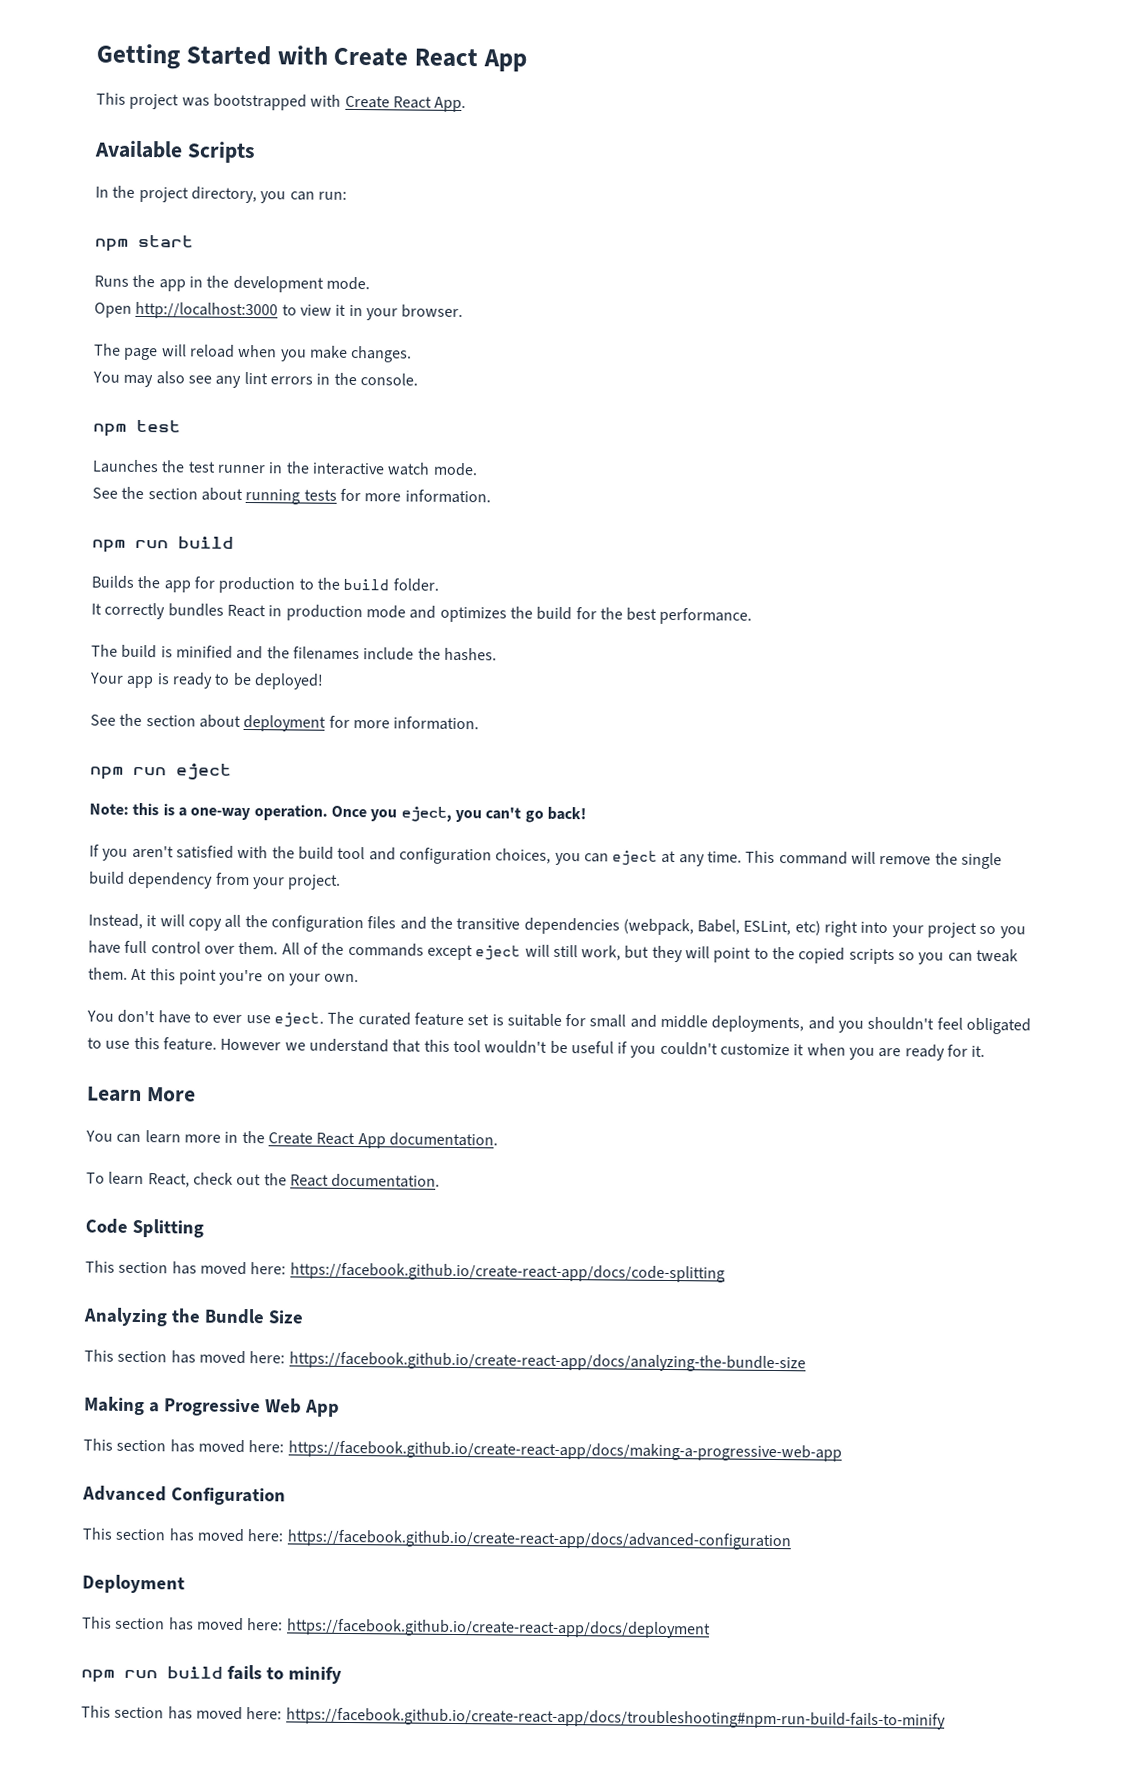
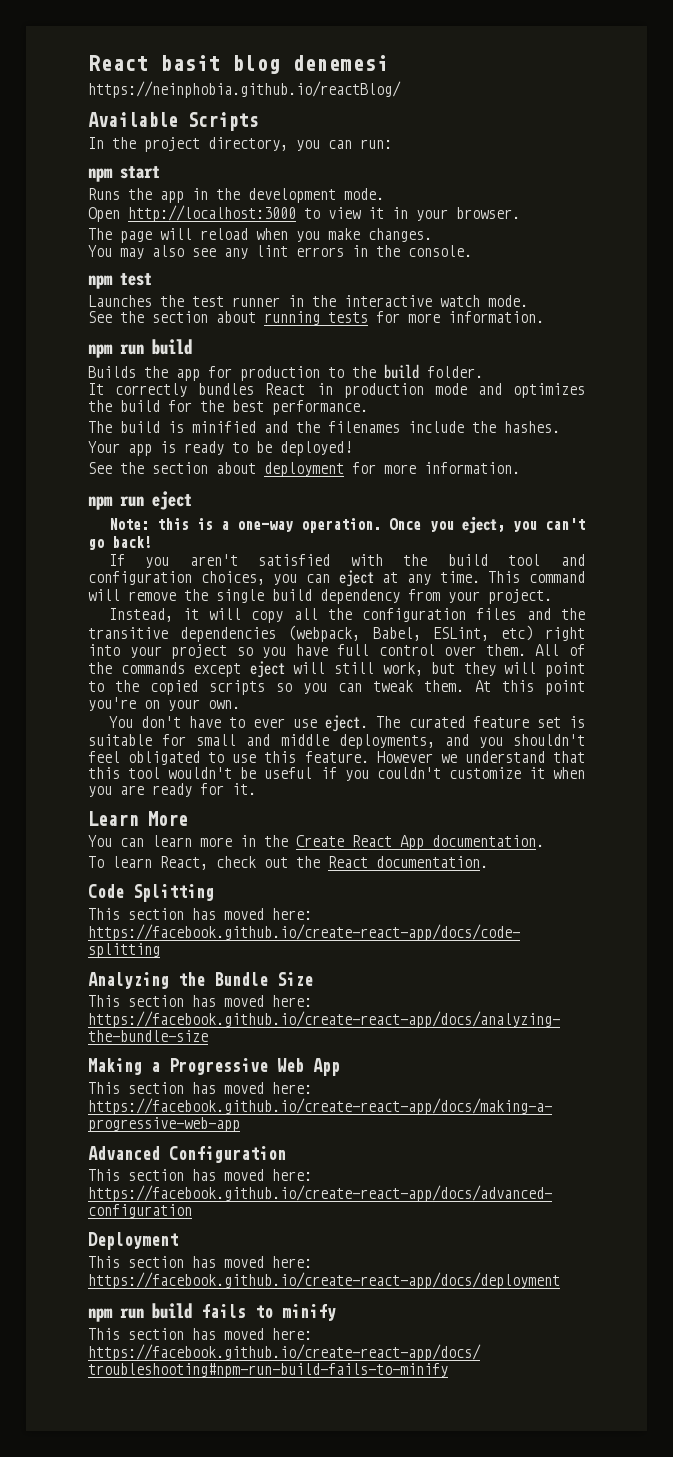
- Getting Started with Create React App
- This project was bootstrapped with Create React App.
+ React basit blog denemesi
+ https://neinphobia.github.io/reactBlog/

